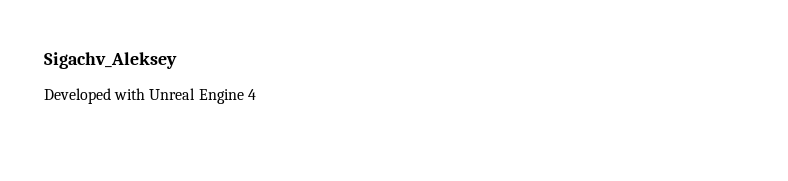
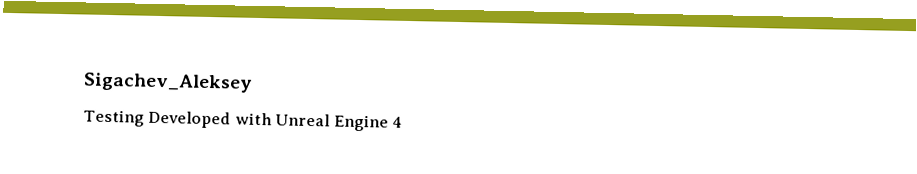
- Sigachv_Aleksey
- Developed with Unreal Engine 4
+ Sigachev_Aleksey
+ Testing Developed with Unreal Engine 4

